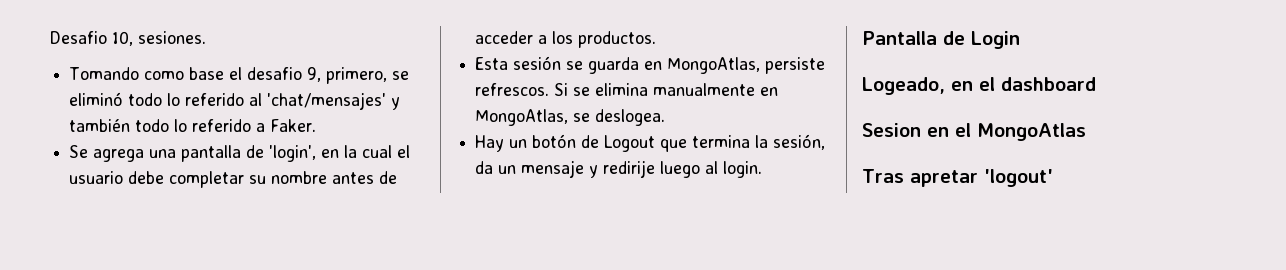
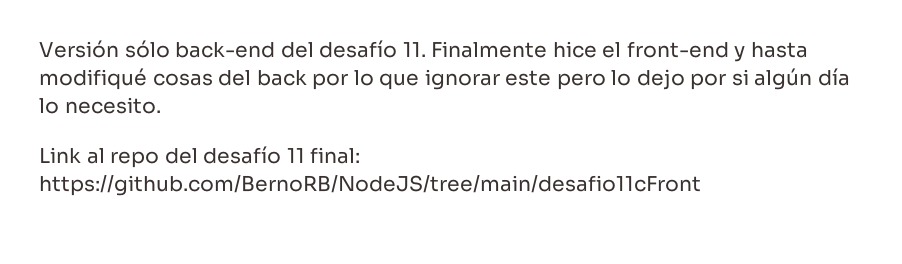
- Desafio 10, sesiones.
- Tomando como base el desafio 9, primero, se eliminó todo lo referido al 'chat/mensajes' y también todo lo referido a Faker.
- Se agrega una pantalla de 'login', en la cual el usuario debe completar su nombre antes de acceder a los productos.
- Esta sesión se guarda en MongoAtlas, persiste refrescos. Si se elimina manualmente en MongoAtlas, se deslogea.
- Hay un botón de Logout que termina la sesión, da un mensaje y redirije luego al login.
- Pantalla de Login
- Logeado, en el dashboard
- Sesion en el MongoAtlas
- Tras apretar 'logout'
+ Versión sólo back-end del desafío 11. Finalmente hice el front-end y hasta modifiqué cosas del back por lo que ignorar este pero lo dejo por si algún día lo necesito.
+ Link al repo del desafío 11 final: https://github.com/BernoRB/NodeJS/tree/main/desafio11cFront

